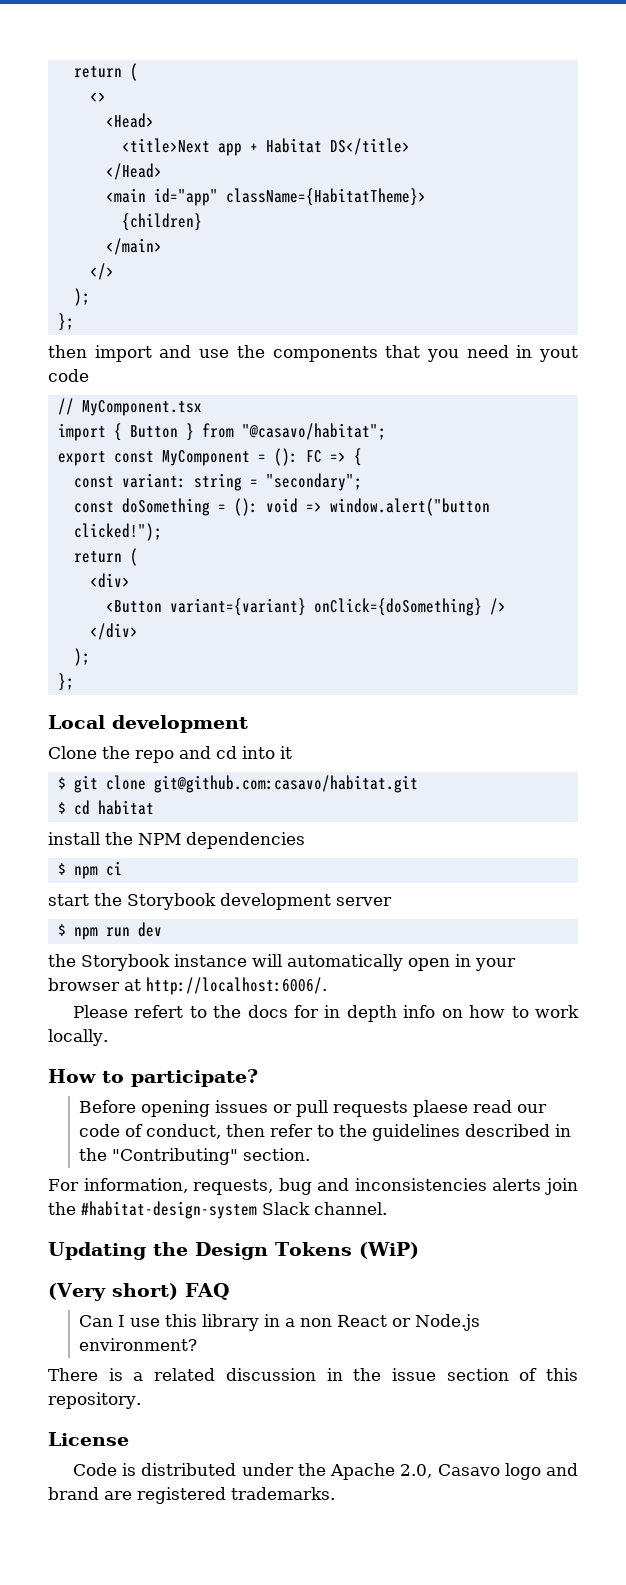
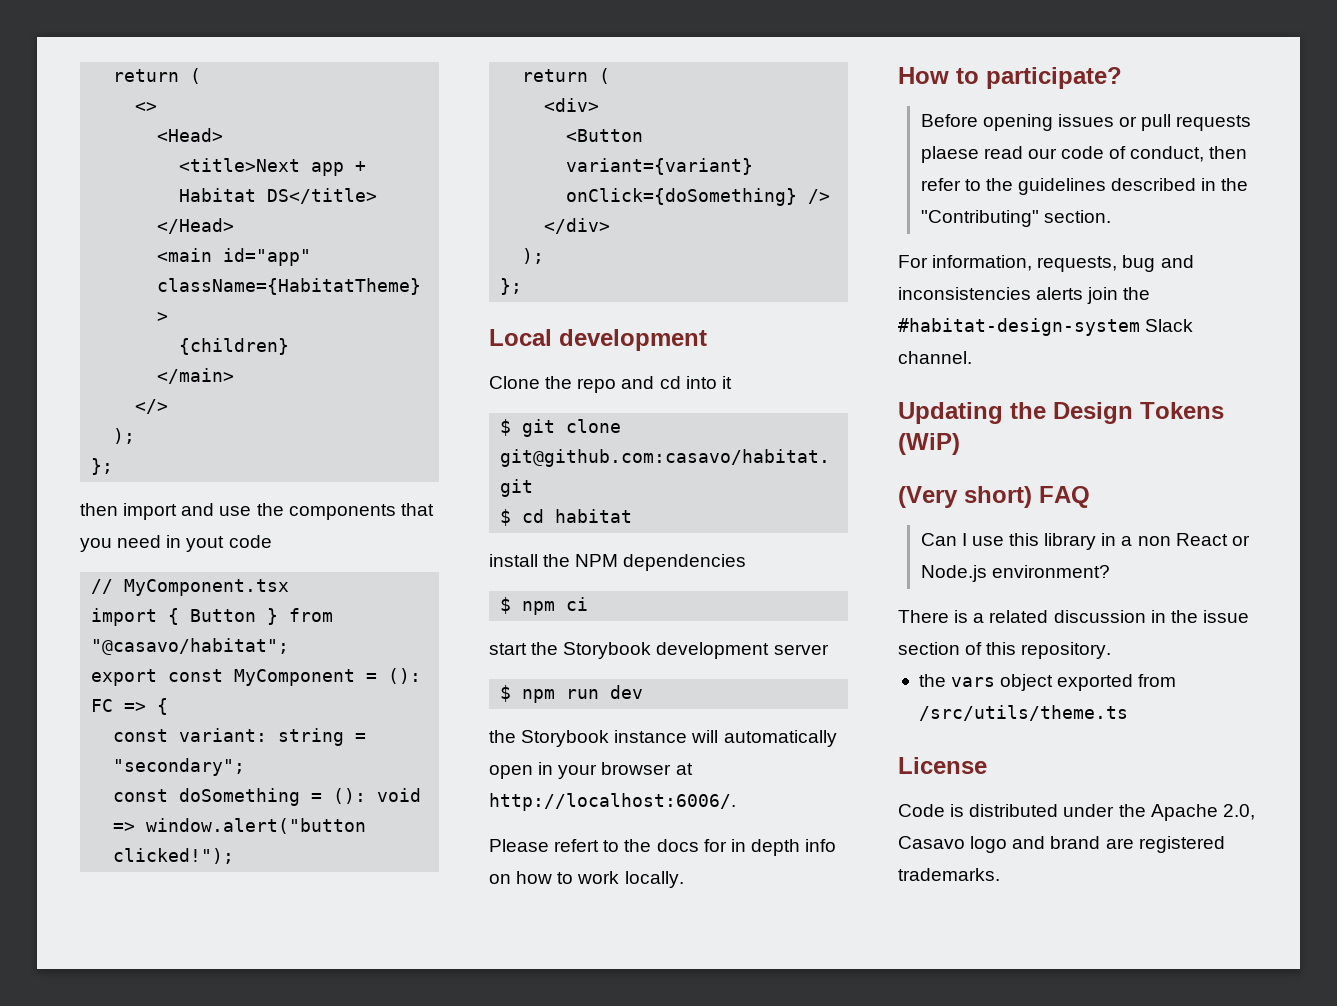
+ the vars object exported from /src/utils/theme.ts

